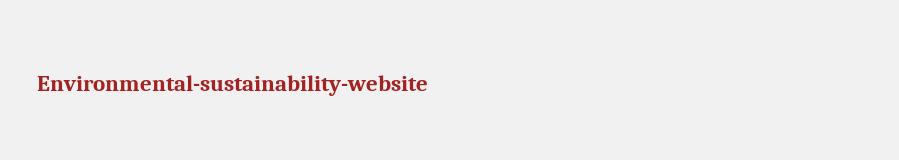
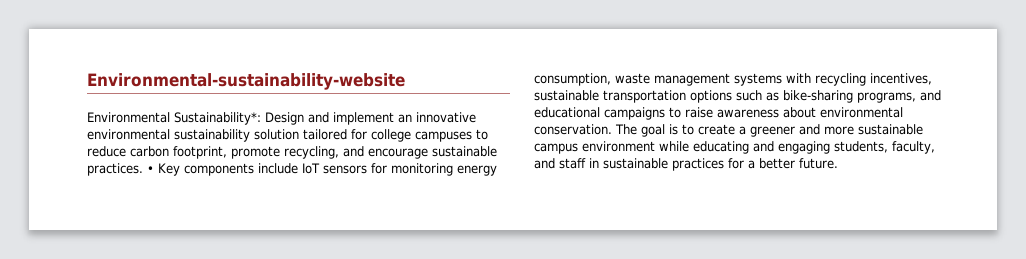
+ Environmental Sustainability*: Design and implement an innovative environmental sustainability solution tailored for college campuses to reduce carbon footprint, promote recycling, and encourage sustainable practices. • Key components include IoT sensors for monitoring energy consumption, waste management systems with recycling incentives, sustainable transportation options such as bike-sharing programs, and educational campaigns to raise awareness about environmental conservation. The goal is to create a greener and more sustainable campus environment while educating and engaging students, faculty, and staff in sustainable practices for a better future.

